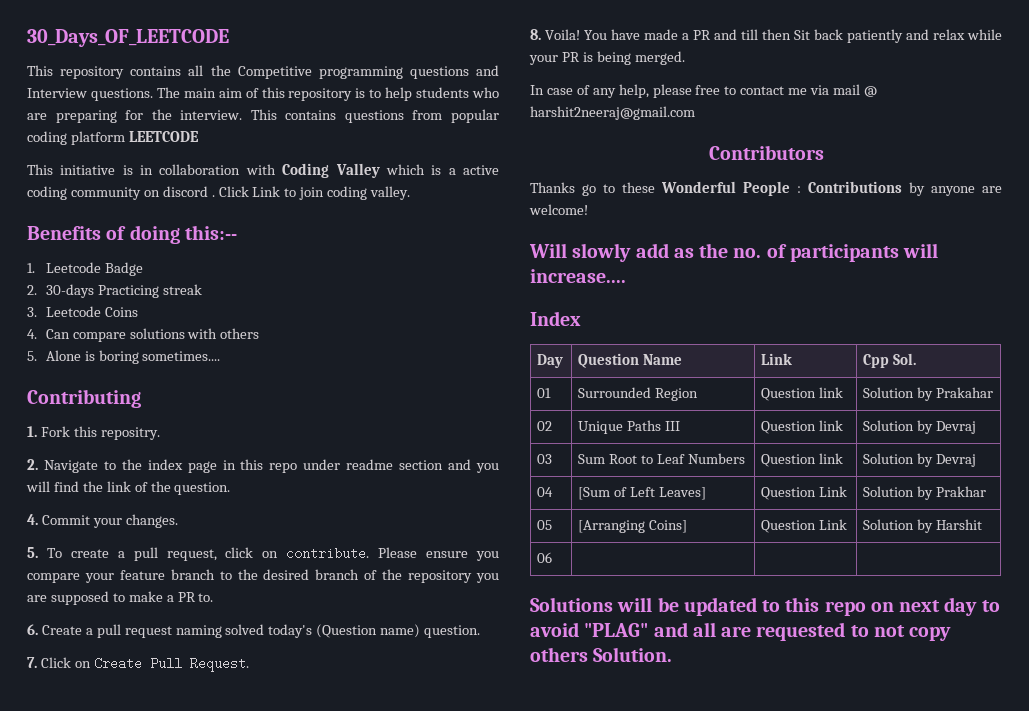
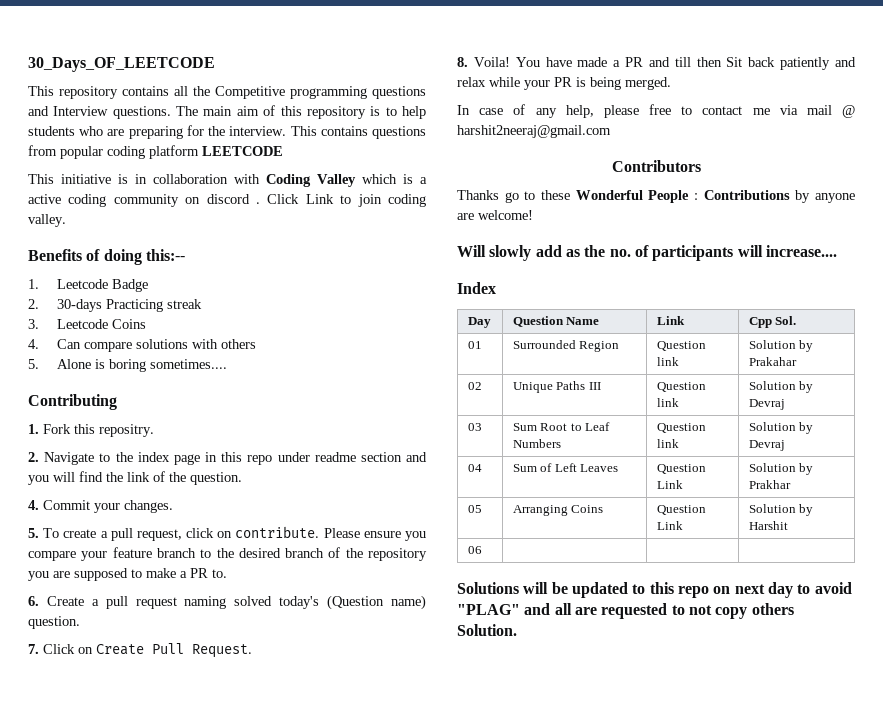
- 04 | [Sum of Left Leaves] | Question Link | Solution by Prakhar
+ 04 | Sum of Left Leaves | Question Link | Solution by Prakhar
- 05 | [Arranging Coins] | Question Link | Solution by Harshit
+ 05 | Arranging Coins | Question Link | Solution by Harshit

